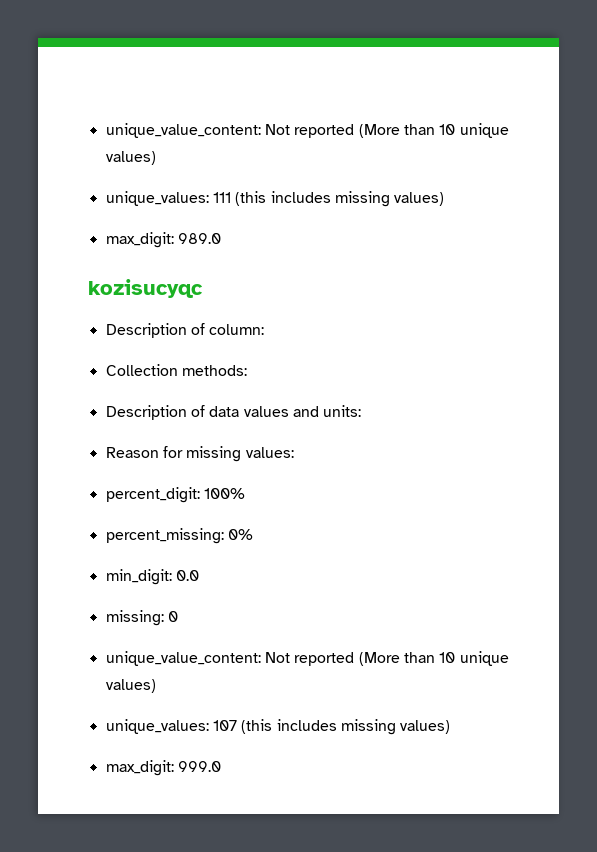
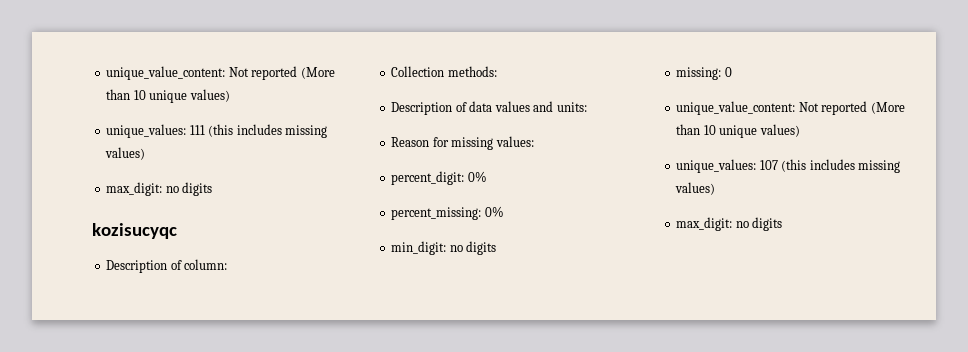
  unique_values: 111 (this includes missing values)
- max_digit: 989.0
+ max_digit: no digits
- percent_digit: 100%
+ percent_digit: 0%
- min_digit: 0.0
+ min_digit: no digits
  unique_values: 107 (this includes missing values)
- max_digit: 999.0
+ max_digit: no digits

